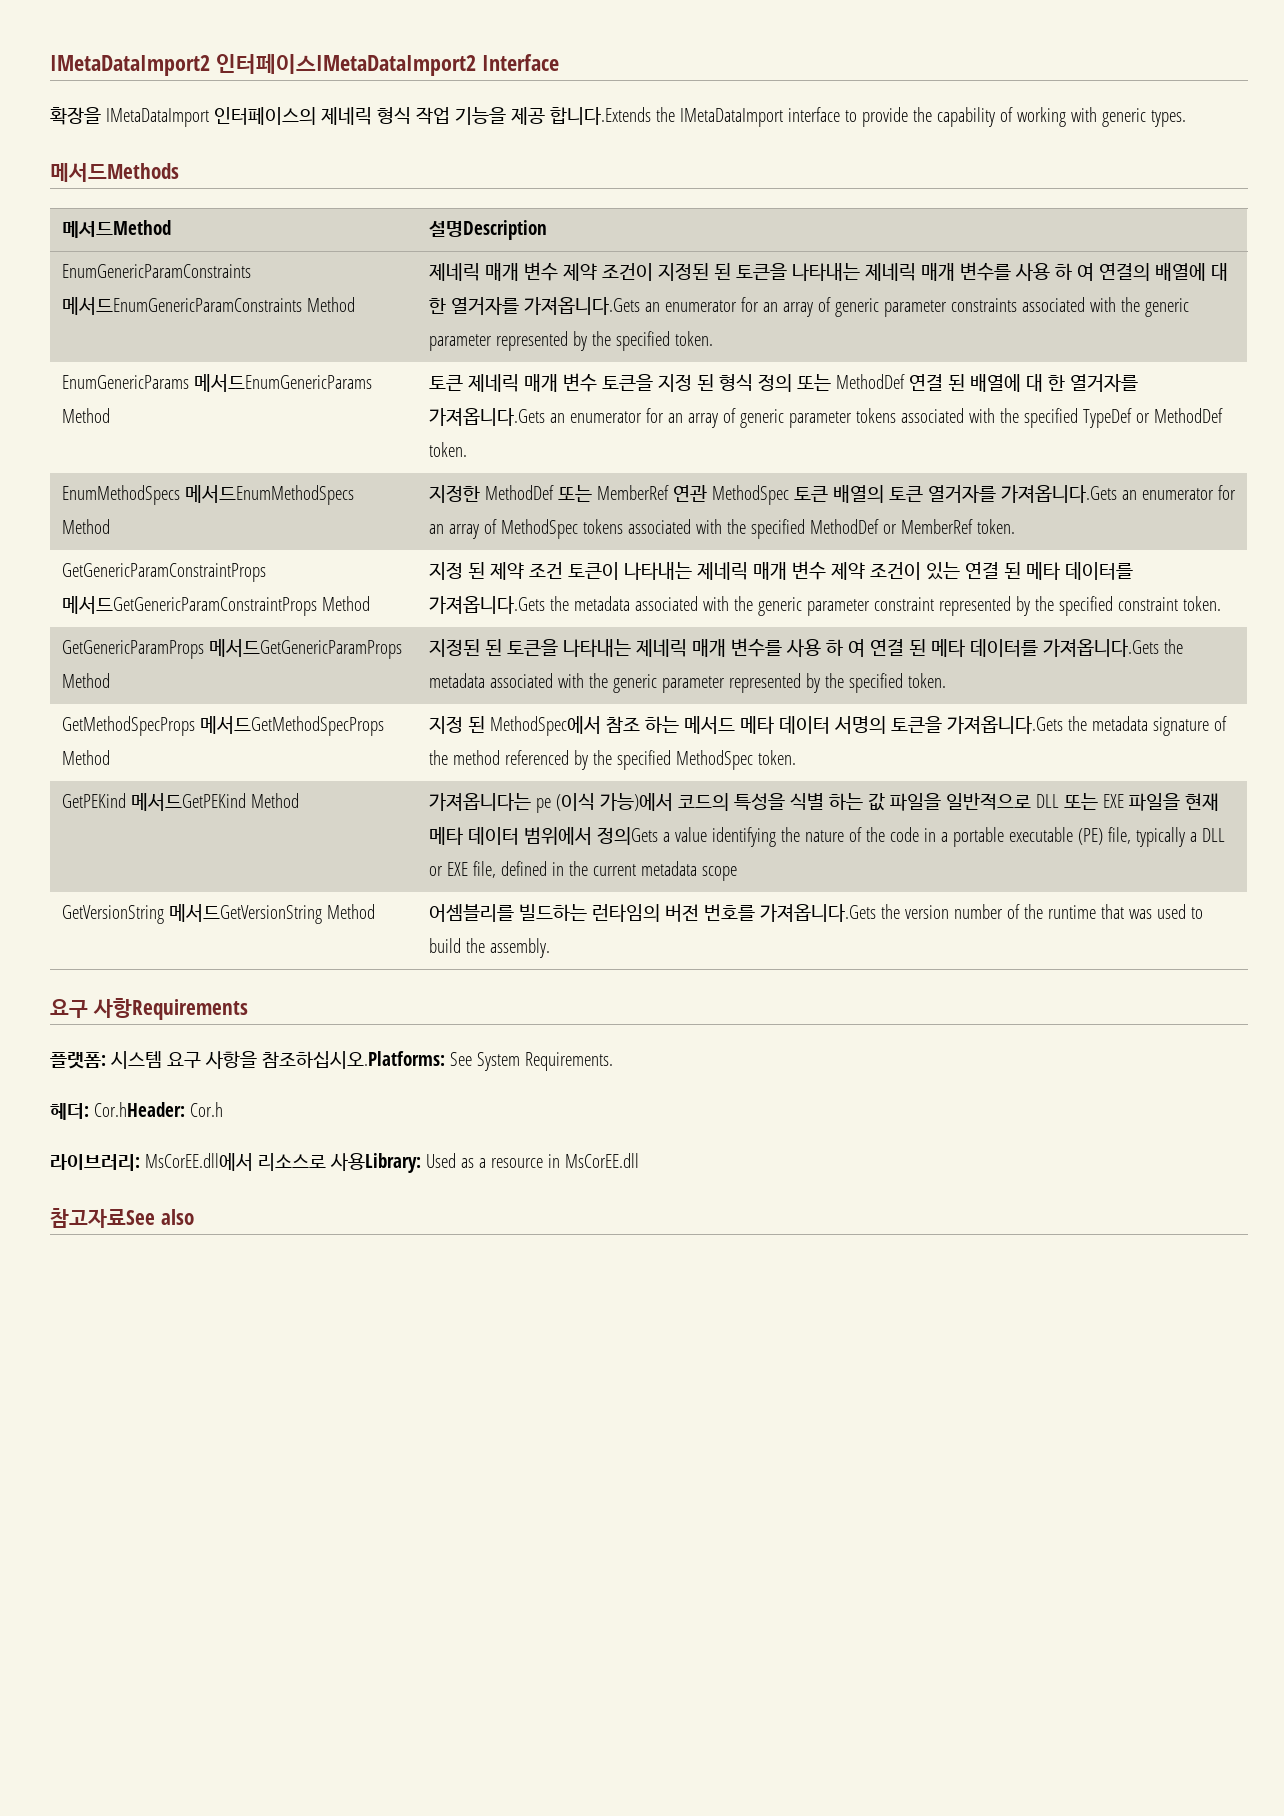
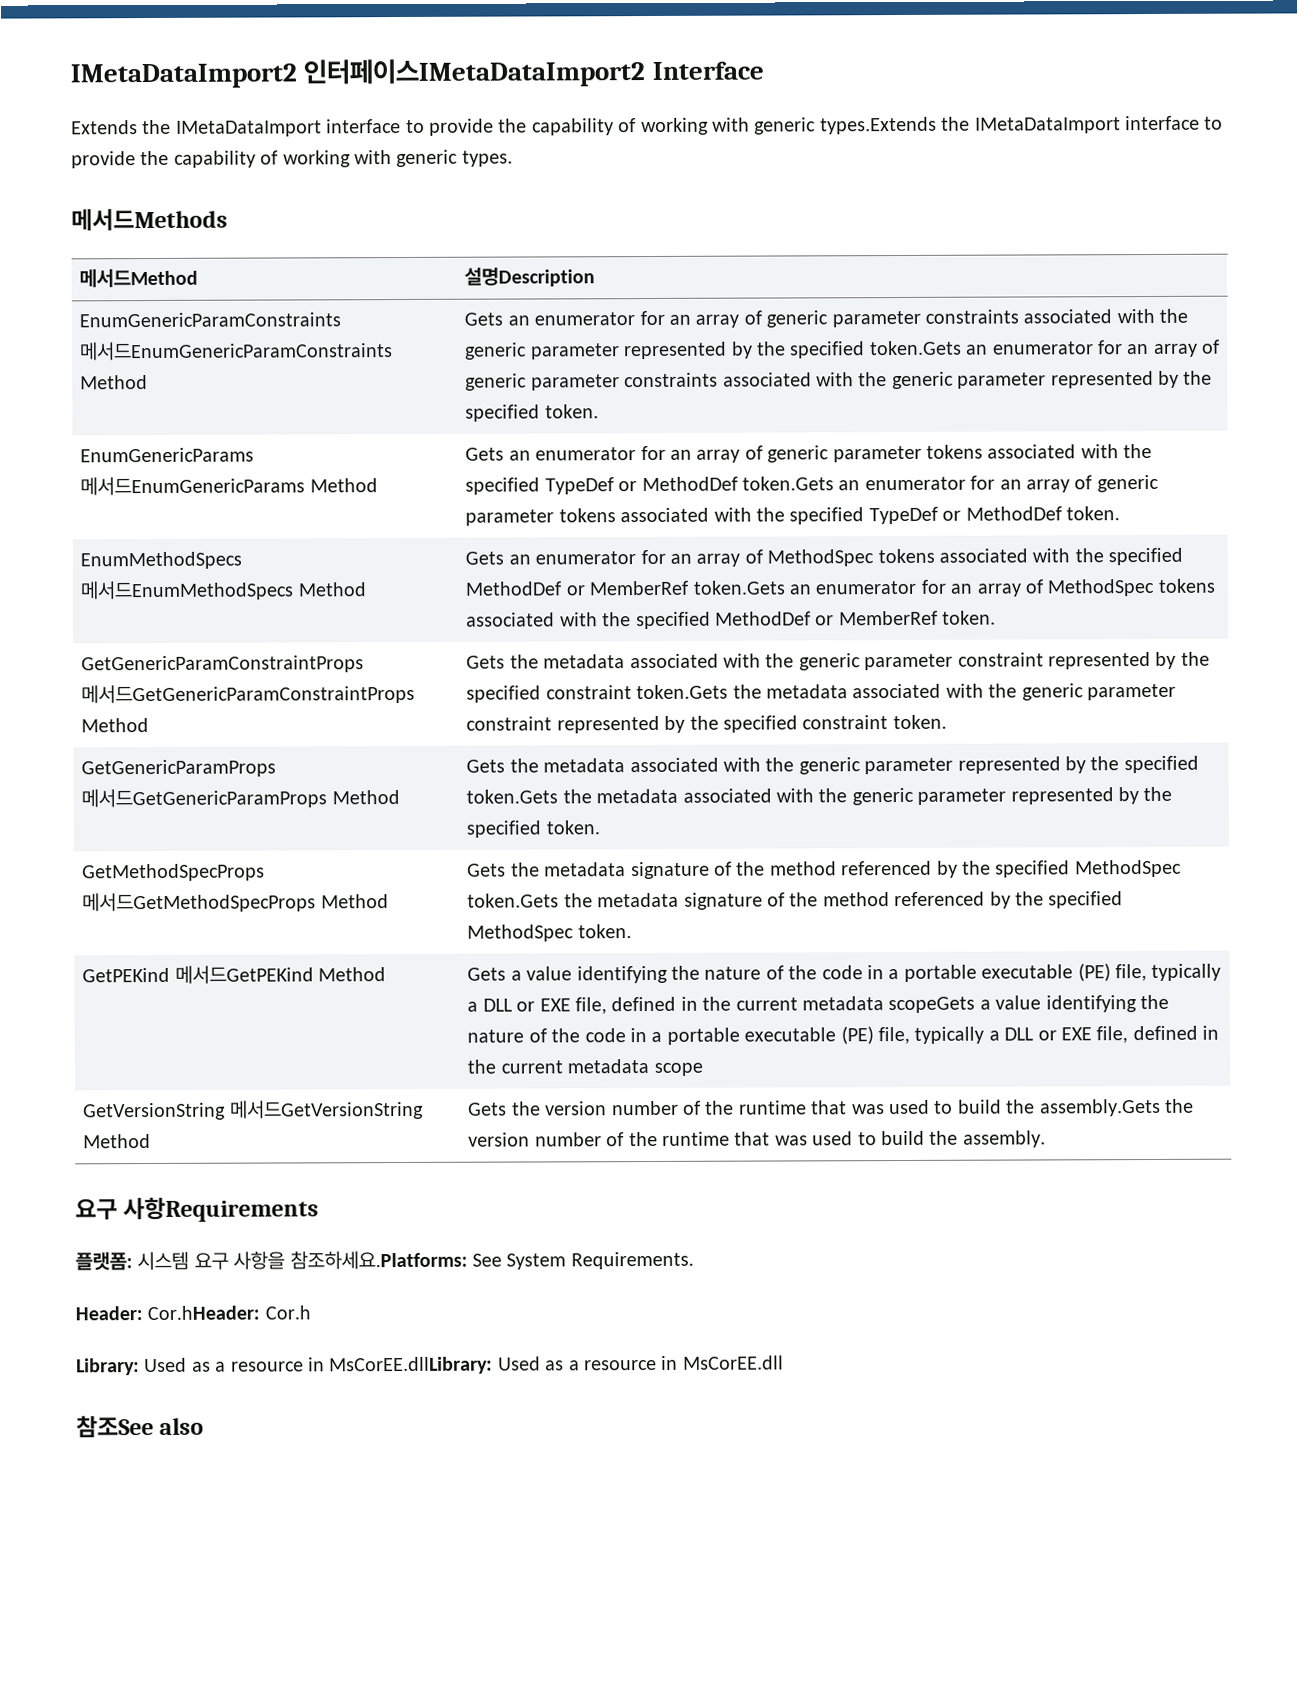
- 확장을 IMetaDataImport 인터페이스의 제네릭 형식 작업 기능을 제공 합니다.Extends the IMetaDataImport interface to provide the capability of working with generic types.
+ Extends the IMetaDataImport interface to provide the capability of working with generic types.Extends the IMetaDataImport interface to provide the capability of working with generic types.
- 제네릭 매개 변수 제약 조건이 지정된 된 토큰을 나타내는 제네릭 매개 변수를 사용 하 여 연결의 배열에 대 한 열거자를 가져옵니다.Gets an enumerator for an array of generic parameter constraints associated with the generic parameter represented by the specified token.
+ Gets an enumerator for an array of generic parameter constraints associated with the generic parameter represented by the specified token.Gets an enumerator for an array of generic parameter constraints associated with the generic parameter represented by the specified token.
- EnumGenericParams 메서드EnumGenericParams Method | 토큰 제네릭 매개 변수 토큰을 지정 된 형식 정의 또는 MethodDef 연결 된 배열에 대 한 열거자를 가져옵니다.Gets an enumerator for an array of generic parameter tokens associated with the specified TypeDef or MethodDef token.
+ EnumGenericParams 메서드EnumGenericParams Method | Gets an enumerator for an array of generic parameter tokens associated with the specified TypeDef or MethodDef token.Gets an enumerator for an array of generic parameter tokens associated with the specified TypeDef or MethodDef token.
- EnumMethodSpecs 메서드EnumMethodSpecs Method | 지정한 MethodDef 또는 MemberRef 연관 MethodSpec 토큰 배열의 토큰 열거자를 가져옵니다.Gets an enumerator for an array of MethodSpec tokens associated with the specified MethodDef or MemberRef token.
+ EnumMethodSpecs 메서드EnumMethodSpecs Method | Gets an enumerator for an array of MethodSpec tokens associated with the specified MethodDef or MemberRef token.Gets an enumerator for an array of MethodSpec tokens associated with the specified MethodDef or MemberRef token.
- GetGenericParamConstraintProps 메서드GetGenericParamConstraintProps Method | 지정 된 제약 조건 토큰이 나타내는 제네릭 매개 변수 제약 조건이 있는 연결 된 메타 데이터를 가져옵니다.Gets the metadata associated with the generic parameter constraint represented by the specified constraint token.
+ GetGenericParamConstraintProps 메서드GetGenericParamConstraintProps Method | Gets the metadata associated with the generic parameter constraint represented by the specified constraint token.Gets the metadata associated with the generic parameter constraint represented by the specified constraint token.
- GetGenericParamProps 메서드GetGenericParamProps Method | 지정된 된 토큰을 나타내는 제네릭 매개 변수를 사용 하 여 연결 된 메타 데이터를 가져옵니다.Gets the metadata associated with the generic parameter represented by the specified token.
+ GetGenericParamProps 메서드GetGenericParamProps Method | Gets the metadata associated with the generic parameter represented by the specified token.Gets the metadata associated with the generic parameter represented by the specified token.
- GetMethodSpecProps 메서드GetMethodSpecProps Method | 지정 된 MethodSpec에서 참조 하는 메서드 메타 데이터 서명의 토큰을 가져옵니다.Gets the metadata signature of the method referenced by the specified MethodSpec token.
+ GetMethodSpecProps 메서드GetMethodSpecProps Method | Gets the metadata signature of the method referenced by the specified MethodSpec token.Gets the metadata signature of the method referenced by the specified MethodSpec token.
- 가져옵니다는 pe (이식 가능)에서 코드의 특성을 식별 하는 값 파일을 일반적으로 DLL 또는 EXE 파일을 현재 메타 데이터 범위에서 정의Gets a value identifying the nature of the code in a portable executable (PE) file, typically a DLL or EXE file, defined in the current metadata scope
+ Gets a value identifying the nature of the code in a portable executable (PE) file, typically a DLL or EXE file, defined in the current metadata scopeGets a value identifying the nature of the code in a portable executable (PE) file, typically a DLL or EXE file, defined in the current metadata scope
- GetVersionString 메서드GetVersionString Method | 어셈블리를 빌드하는 런타임의 버전 번호를 가져옵니다.Gets the version number of the runtime that was used to build the assembly.
+ GetVersionString 메서드GetVersionString Method | Gets the version number of the runtime that was used to build the assembly.Gets the version number of the runtime that was used to build the assembly.
- 플랫폼: 시스템 요구 사항을 참조하십시오.Platforms: See System Requirements.
+ 플랫폼: 시스템 요구 사항을 참조하세요.Platforms: See System Requirements.
- 헤더: Cor.hHeader: Cor.h
+ Header: Cor.hHeader: Cor.h
- 라이브러리: MsCorEE.dll에서 리소스로 사용Library: Used as a resource in MsCorEE.dll
+ Library: Used as a resource in MsCorEE.dllLibrary: Used as a resource in MsCorEE.dll
- 참고자료See also
+ 참조See also

